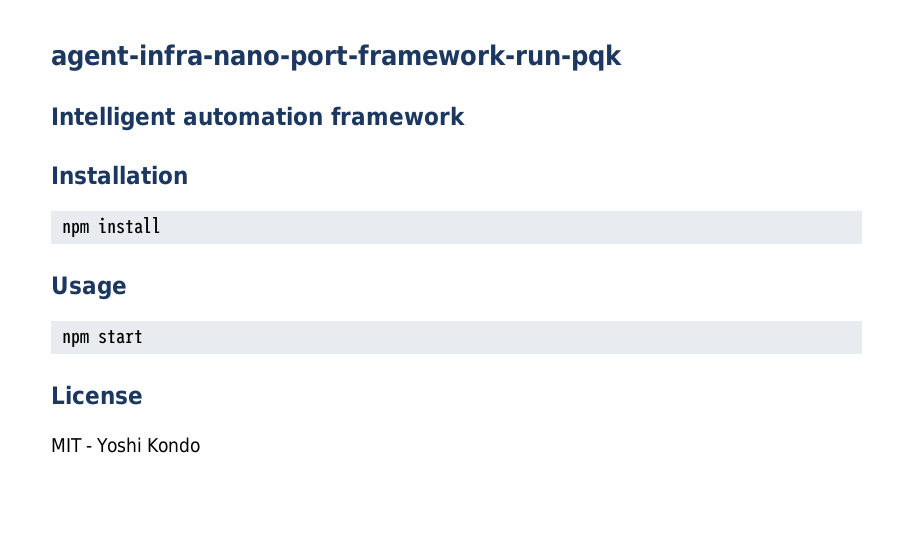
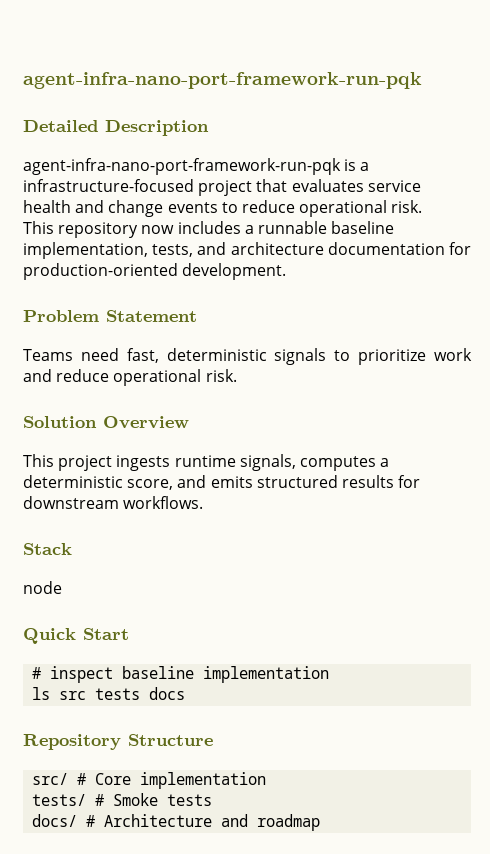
- Intelligent automation framework
- Installation
- npm install
- Usage
- npm start
- License
- MIT - Yoshi Kondo
+ Detailed Description
+ agent-infra-nano-port-framework-run-pqk is a infrastructure-focused project that evaluates service health and change events to reduce operational risk.
+ This repository now includes a runnable baseline implementation, tests, and architecture documentation for production-oriented development.
+ Problem Statement
+ Teams need fast, deterministic signals to prioritize work and reduce operational risk.
+ Solution Overview
+ This project ingests runtime signals, computes a deterministic score, and emits structured results for downstream workflows.
+ Stack
+ node
+ Quick Start
+ # inspect baseline implementation
+ ls src tests docs
+ Repository Structure
+ src/ # Core implementation
+ tests/ # Smoke tests
+ docs/ # Architecture and roadmap

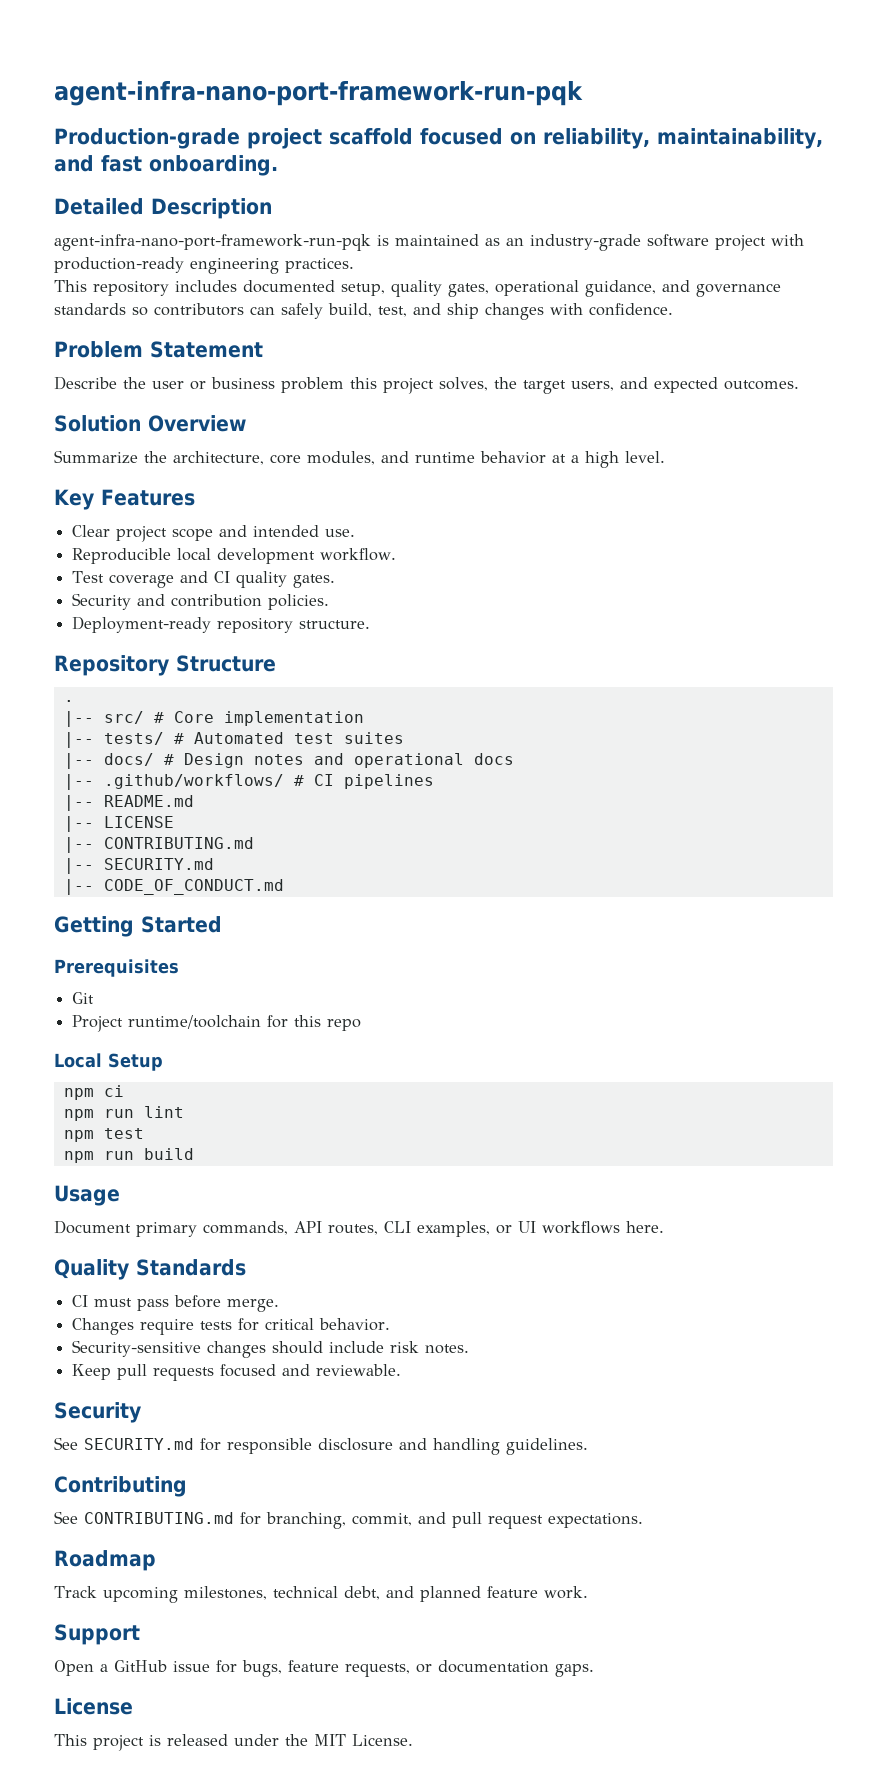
+ Production-grade project scaffold focused on reliability, maintainability, and fast onboarding.
  Detailed Description
- agent-infra-nano-port-framework-run-pqk is a infrastructure-focused project that evaluates service health and change events to reduce operational risk.
- This repository now includes a runnable baseline implementation, tests, and architecture documentation for production-oriented development.
+ agent-infra-nano-port-framework-run-pqk is maintained as an industry-grade software project with production-ready engineering practices.
+ This repository includes documented setup, quality gates, operational guidance, and governance standards so contributors can safely build, test, and ship changes with confidence.
  Problem Statement
- Teams need fast, deterministic signals to prioritize work and reduce operational risk.
+ Describe the user or business problem this project solves, the target users, and expected outcomes.
  Solution Overview
- This project ingests runtime signals, computes a deterministic score, and emits structured results for downstream workflows.
- Stack
- node
- Quick Start
- # inspect baseline implementation
- ls src tests docs
+ Summarize the architecture, core modules, and runtime behavior at a high level.
+ Key Features
+ Clear project scope and intended use.
+ Reproducible local development workflow.
+ Test coverage and CI quality gates.
+ Security and contribution policies.
+ Deployment-ready repository structure.
- src/ # Core implementation
+ .
+ |-- src/ # Core implementation
- tests/ # Smoke tests
- docs/ # Architecture and roadmap
+ |-- tests/ # Automated test suites
+ |-- docs/ # Design notes and operational docs
+ |-- .github/workflows/ # CI pipelines
+ |-- README.md
+ |-- LICENSE
+ |-- CONTRIBUTING.md
+ |-- SECURITY.md
+ |-- CODE_OF_CONDUCT.md
+ Getting Started
+ Prerequisites
+ Git
+ Project runtime/toolchain for this repo
+ Local Setup
+ npm ci
+ npm run lint
+ npm test
+ npm run build
+ Usage
+ Document primary commands, API routes, CLI examples, or UI workflows here.
+ Quality Standards
+ CI must pass before merge.
+ Changes require tests for critical behavior.
+ Security-sensitive changes should include risk notes.
+ Keep pull requests focused and reviewable.
+ Security
+ See SECURITY.md for responsible disclosure and handling guidelines.
+ Contributing
+ See CONTRIBUTING.md for branching, commit, and pull request expectations.
+ Roadmap
+ Track upcoming milestones, technical debt, and planned feature work.
+ Support
+ Open a GitHub issue for bugs, feature requests, or documentation gaps.
+ License
+ This project is released under the MIT License.

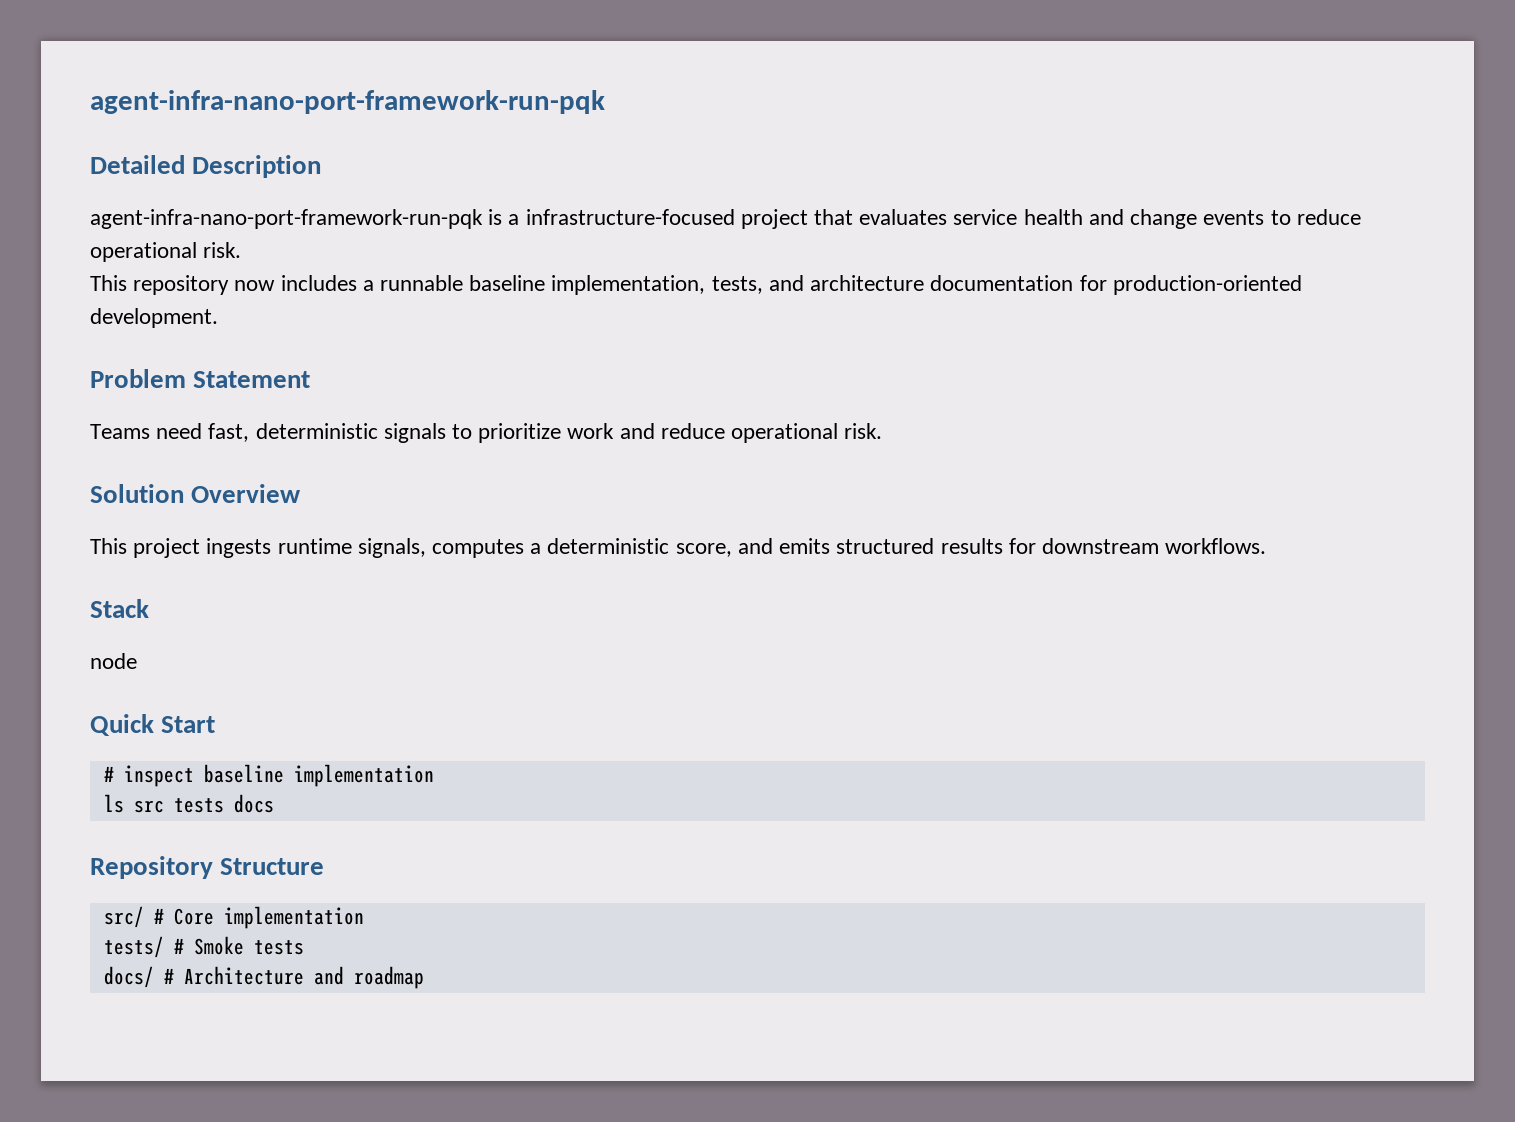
- Production-grade project scaffold focused on reliability, maintainability, and fast onboarding.
  Detailed Description
- agent-infra-nano-port-framework-run-pqk is maintained as an industry-grade software project with production-ready engineering practices.
- This repository includes documented setup, quality gates, operational guidance, and governance standards so contributors can safely build, test, and ship changes with confidence.
+ agent-infra-nano-port-framework-run-pqk is a infrastructure-focused project that evaluates service health and change events to reduce operational risk.
+ This repository now includes a runnable baseline implementation, tests, and architecture documentation for production-oriented development.
  Problem Statement
- Describe the user or business problem this project solves, the target users, and expected outcomes.
+ Teams need fast, deterministic signals to prioritize work and reduce operational risk.
  Solution Overview
- Summarize the architecture, core modules, and runtime behavior at a high level.
- Key Features
- Clear project scope and intended use.
- Reproducible local development workflow.
- Test coverage and CI quality gates.
- Security and contribution policies.
- Deployment-ready repository structure.
+ This project ingests runtime signals, computes a deterministic score, and emits structured results for downstream workflows.
+ Stack
+ node
+ Quick Start
+ # inspect baseline implementation
+ ls src tests docs
- .
- |-- src/ # Core implementation
+ src/ # Core implementation
- |-- tests/ # Automated test suites
- |-- docs/ # Design notes and operational docs
- |-- .github/workflows/ # CI pipelines
- |-- README.md
- |-- LICENSE
- |-- CONTRIBUTING.md
- |-- SECURITY.md
- |-- CODE_OF_CONDUCT.md
- Getting Started
- Prerequisites
- Git
- Project runtime/toolchain for this repo
- Local Setup
- npm ci
- npm run lint
- npm test
- npm run build
- Usage
- Document primary commands, API routes, CLI examples, or UI workflows here.
- Quality Standards
- CI must pass before merge.
- Changes require tests for critical behavior.
- Security-sensitive changes should include risk notes.
- Keep pull requests focused and reviewable.
- Security
- See SECURITY.md for responsible disclosure and handling guidelines.
- Contributing
- See CONTRIBUTING.md for branching, commit, and pull request expectations.
- Roadmap
- Track upcoming milestones, technical debt, and planned feature work.
- Support
- Open a GitHub issue for bugs, feature requests, or documentation gaps.
- License
- This project is released under the MIT License.
+ tests/ # Smoke tests
+ docs/ # Architecture and roadmap

